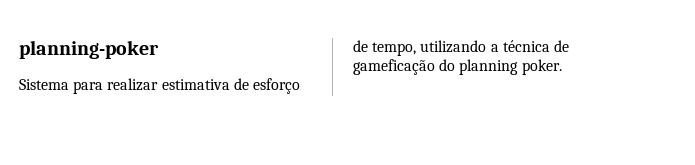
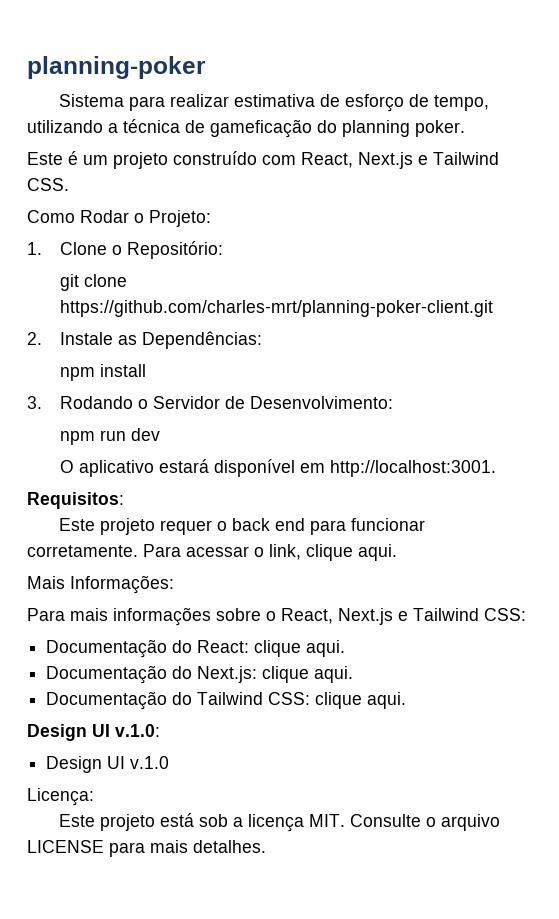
+ Este é um projeto construído com React, Next.js e Tailwind CSS.
+ Como Rodar o Projeto:
+ 1. Clone o Repositório:
+ git clone https://github.com/charles-mrt/planning-poker-client.git
+ 2. Instale as Dependências:
+ npm install
+ 3. Rodando o Servidor de Desenvolvimento:
+ npm run dev
+ O aplicativo estará disponível em http://localhost:3001.
+ Requisitos:
+ Este projeto requer o back end para funcionar corretamente. Para acessar o link, clique aqui.
+ Mais Informações:
+ Para mais informações sobre o React, Next.js e Tailwind CSS:
+ Documentação do React: clique aqui.
+ Documentação do Next.js: clique aqui.
+ Documentação do Tailwind CSS: clique aqui.
+ Design UI v.1.0:
+ Design UI v.1.0
+ Licença:
+ Este projeto está sob a licença MIT. Consulte o arquivo LICENSE para mais detalhes.

